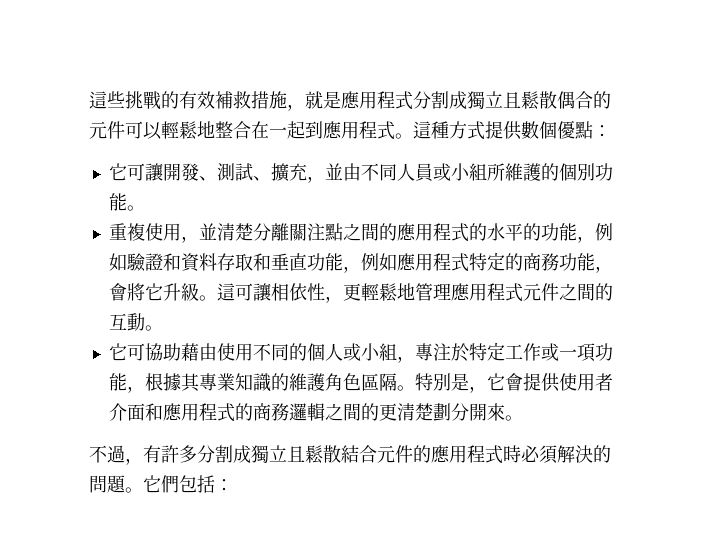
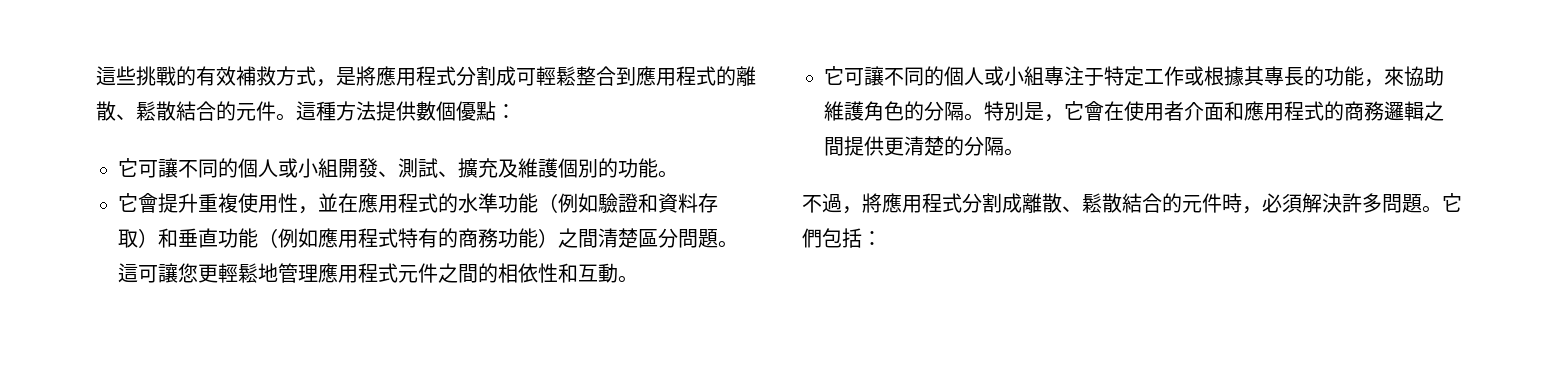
- 這些挑戰的有效補救措施，就是應用程式分割成獨立且鬆散偶合的元件可以輕鬆地整合在一起到應用程式。
+ 這些挑戰的有效補救方式，是將應用程式分割成可輕鬆整合到應用程式的離散、鬆散結合的元件。
- 這種方式提供數個優點：
+ 這種方法提供數個優點：
- 它可讓開發、測試、擴充，並由不同人員或小組所維護的個別功能。
- 重複使用，並清楚分離關注點之間的應用程式的水平的功能，例如驗證和資料存取和垂直功能，例如應用程式特定的商務功能，會將它升級。這可讓相依性，更輕鬆地管理應用程式元件之間的互動。
+ 它可讓不同的個人或小組開發、測試、擴充及維護個別的功能。
+ 它會提升重複使用性，並在應用程式的水準功能（例如驗證和資料存取）和垂直功能（例如應用程式特有的商務功能）之間清楚區分問題。這可讓您更輕鬆地管理應用程式元件之間的相依性和互動。
- 它可協助藉由使用不同的個人或小組，專注於特定工作或一項功能，根據其專業知識的維護角色區隔。
+ 它可讓不同的個人或小組專注于特定工作或根據其專長的功能，來協助維護角色的分隔。
- 特別是，它會提供使用者介面和應用程式的商務邏輯之間的更清楚劃分開來。
- 不過，有許多分割成獨立且鬆散結合元件的應用程式時必須解決的問題。
+ 特別是，它會在使用者介面和應用程式的商務邏輯之間提供更清楚的分隔。
+ 不過，將應用程式分割成離散、鬆散結合的元件時，必須解決許多問題。

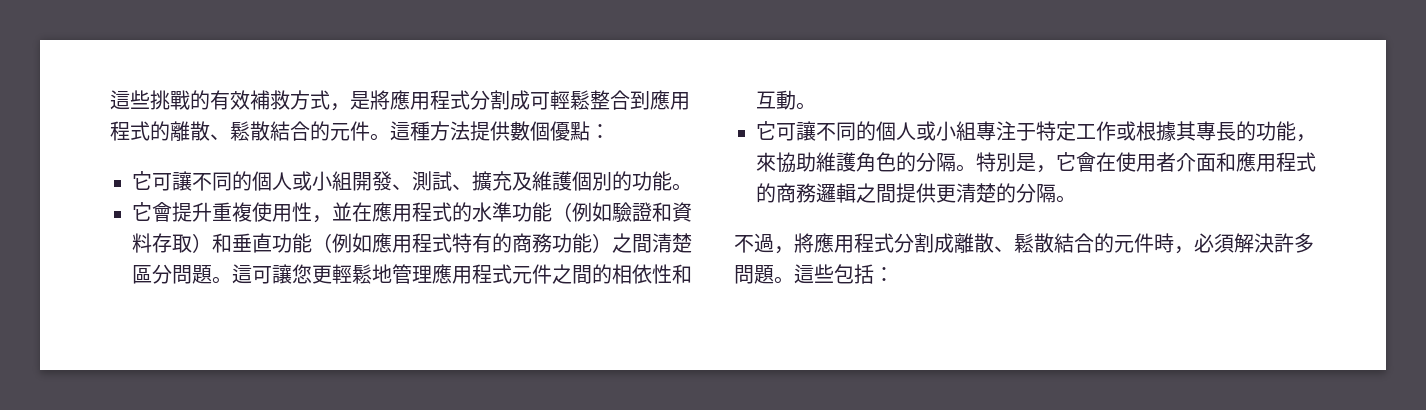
- 它們包括：
+ 這些包括：

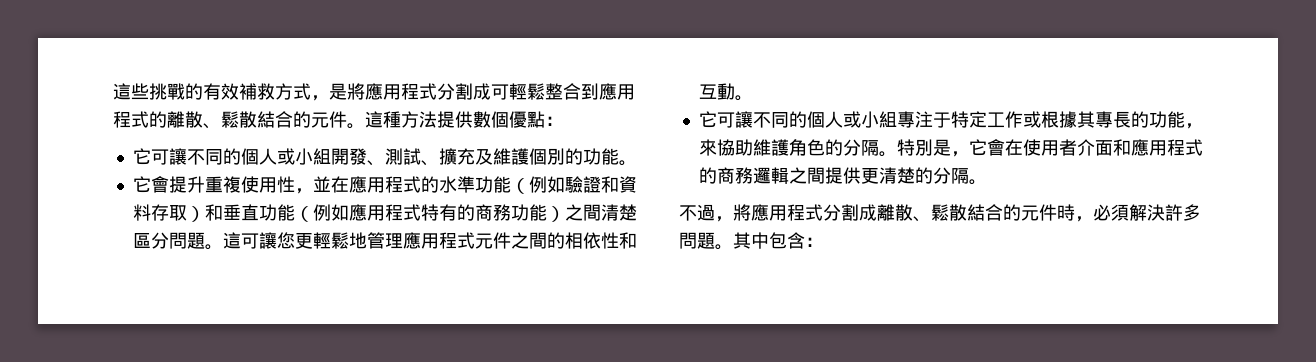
- 這些包括：
+ 其中包含：

